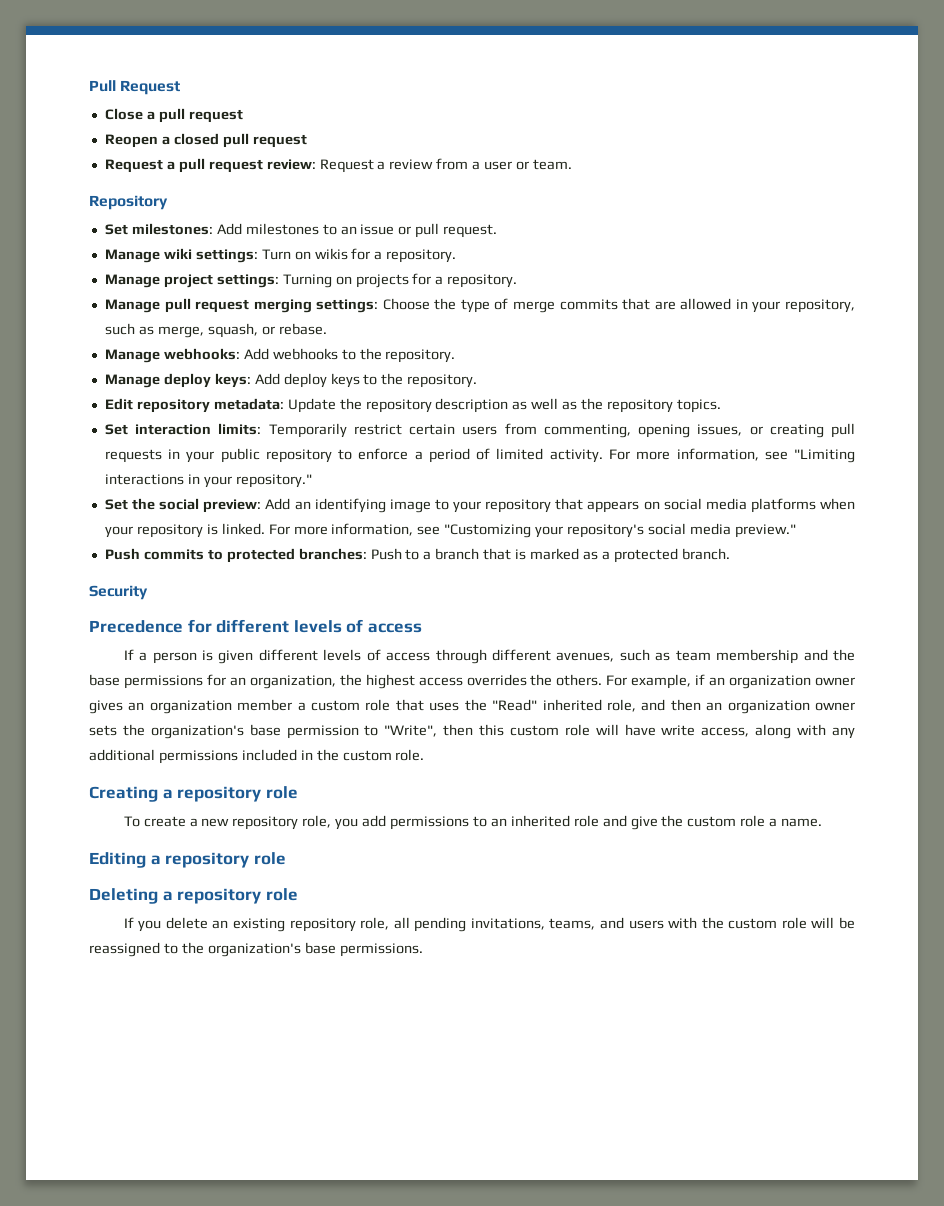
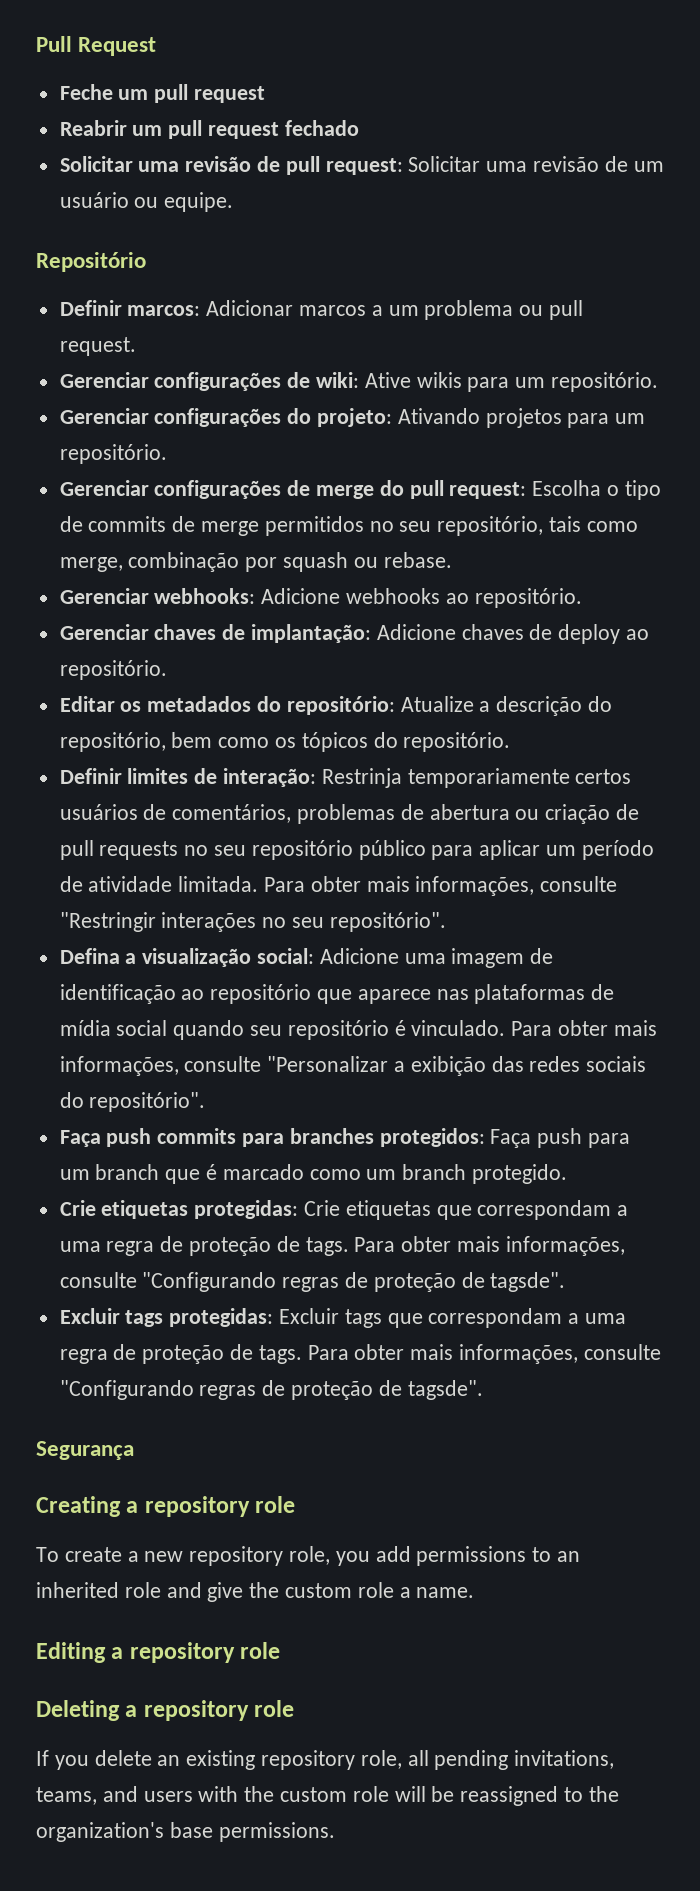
- Close a pull request
- Reopen a closed pull request
- Request a pull request review: Request a review from a user or team.
- Repository
- Set milestones: Add milestones to an issue or pull request.
- Manage wiki settings: Turn on wikis for a repository.
- Manage project settings: Turning on projects for a repository.
- Manage pull request merging settings: Choose the type of merge commits that are allowed in your repository, such as merge, squash, or rebase.
- Manage webhooks: Add webhooks to the repository.
- Manage deploy keys: Add deploy keys to the repository.
- Edit repository metadata: Update the repository description as well as the repository topics.
- Set interaction limits: Temporarily restrict certain users from commenting, opening issues, or creating pull requests in your public repository to enforce a period of limited activity. For more information, see "Limiting interactions in your repository."
- Set the social preview: Add an identifying image to your repository that appears on social media platforms when your repository is linked. For more information, see "Customizing your repository's social media preview."
- Push commits to protected branches: Push to a branch that is marked as a protected branch.
- Security
- Precedence for different levels of access
- If a person is given different levels of access through different avenues, such as team membership and the base permissions for an organization, the highest access overrides the others. For example, if an organization owner gives an organization member a custom role that uses the "Read" inherited role, and then an organization owner sets the organization's base permission to "Write", then this custom role will have write access, along with any additional permissions included in the custom role.
+ Feche um pull request
+ Reabrir um pull request fechado
+ Solicitar uma revisão de pull request: Solicitar uma revisão de um usuário ou equipe.
+ Repositório
+ Definir marcos: Adicionar marcos a um problema ou pull request.
+ Gerenciar configurações de wiki: Ative wikis para um repositório.
+ Gerenciar configurações do projeto: Ativando projetos para um repositório.
+ Gerenciar configurações de merge do pull request: Escolha o tipo de commits de merge permitidos no seu repositório, tais como merge, combinação por squash ou rebase.
+ Gerenciar webhooks: Adicione webhooks ao repositório.
+ Gerenciar chaves de implantação: Adicione chaves de deploy ao repositório.
+ Editar os metadados do repositório: Atualize a descrição do repositório, bem como os tópicos do repositório.
+ Definir limites de interação: Restrinja temporariamente certos usuários de comentários, problemas de abertura ou criação de pull requests no seu repositório público para aplicar um período de atividade limitada. Para obter mais informações, consulte "Restringir interações no seu repositório".
+ Defina a visualização social: Adicione uma imagem de identificação ao repositório que aparece nas plataformas de mídia social quando seu repositório é vinculado. Para obter mais informações, consulte "Personalizar a exibição das redes sociais do repositório".
+ Faça push commits para branches protegidos: Faça push para um branch que é marcado como um branch protegido.
+ Crie etiquetas protegidas: Crie etiquetas que correspondam a uma regra de proteção de tags. Para obter mais informações, consulte "Configurando regras de proteção de tagsde".
+ Excluir tags protegidas: Excluir tags que correspondam a uma regra de proteção de tags. Para obter mais informações, consulte "Configurando regras de proteção de tagsde".
+ Segurança

